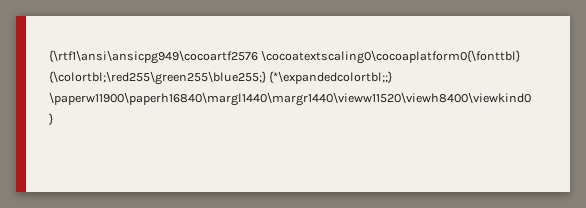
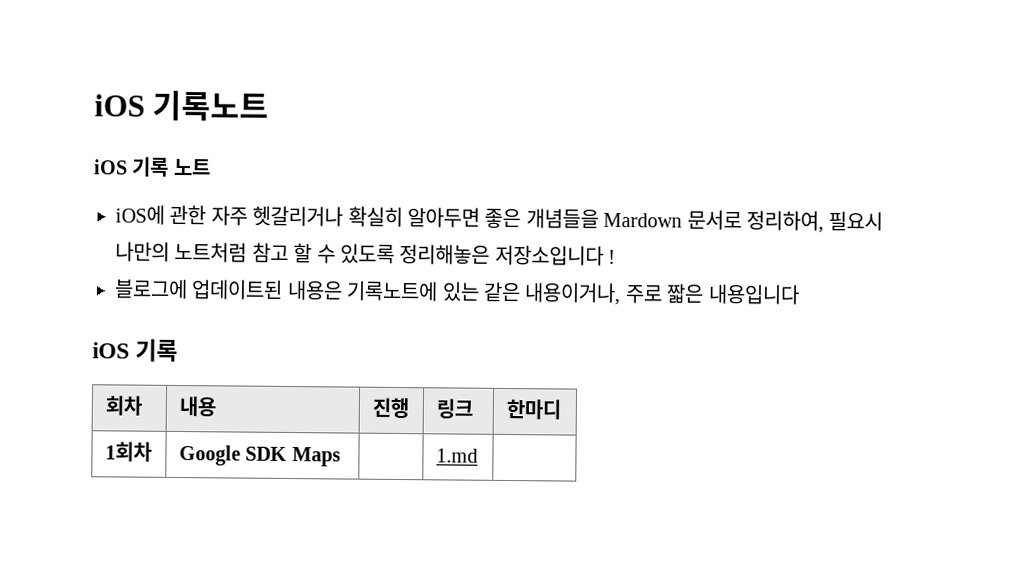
- {\rtf1\ansi\ansicpg949\cocoartf2576 \cocoatextscaling0\cocoaplatform0{\fonttbl} {\colortbl;\red255\green255\blue255;} {*\expandedcolortbl;;} \paperw11900\paperh16840\margl1440\margr1440\vieww11520\viewh8400\viewkind0 }
+ iOS 기록노트
+ iOS 기록 노트
+ iOS에 관한 자주 헷갈리거나 확실히 알아두면 좋은 개념들을 Mardown 문서로 정리하여, 필요시 나만의 노트처럼 참고 할 수 있도록 정리해놓은 저장소입니다 !
+ 블로그에 업데이트된 내용은 기록노트에 있는 같은 내용이거나, 주로 짧은 내용입니다
+ iOS 기록
+ 회차 | 내용 | 진행 | 링크 | 한마디
+ 1회차 | Google SDK Maps | | 1.md |

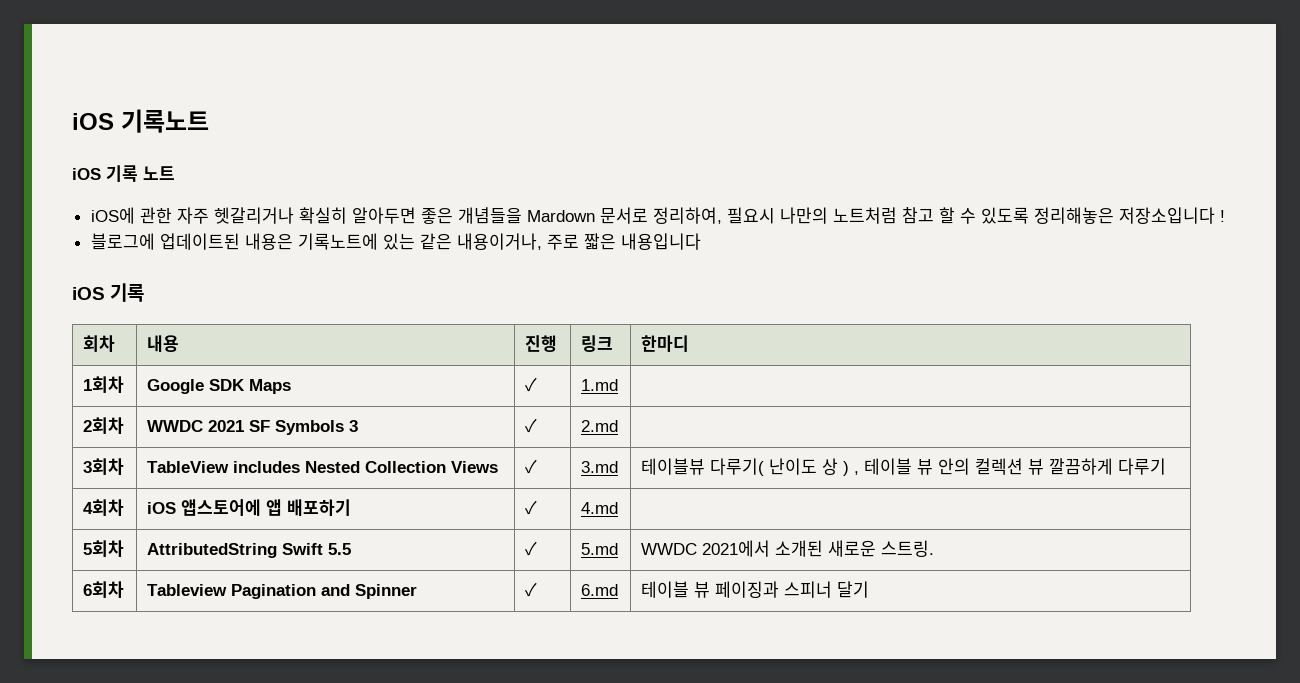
- 1회차 | Google SDK Maps | | 1.md |
+ 1회차 | Google SDK Maps | ✓ | 1.md |
+ 2회차 | WWDC 2021 SF Symbols 3 | ✓ | 2.md |
+ 3회차 | TableView includes Nested Collection Views | ✓ | 3.md | 테이블뷰 다루기( 난이도 상 ) , 테이블 뷰 안의 컬렉션 뷰 깔끔하게 다루기
+ 4회차 | iOS 앱스토어에 앱 배포하기 | ✓ | 4.md |
+ 5회차 | AttributedString Swift 5.5 | ✓ | 5.md | WWDC 2021에서 소개된 새로운 스트링.
+ 6회차 | Tableview Pagination and Spinner | ✓ | 6.md | 테이블 뷰 페이징과 스피너 달기

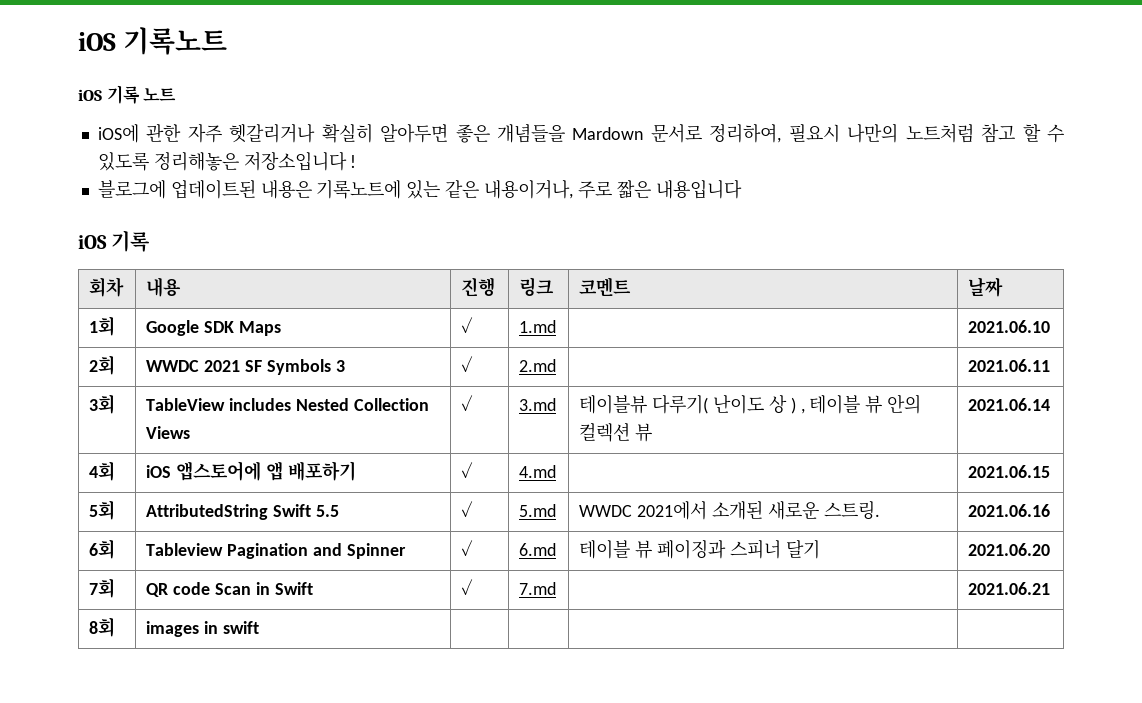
- 회차 | 내용 | 진행 | 링크 | 한마디
- 1회차 | Google SDK Maps | ✓ | 1.md |
- 2회차 | WWDC 2021 SF Symbols 3 | ✓ | 2.md |
- 3회차 | TableView includes Nested Collection Views | ✓ | 3.md | 테이블뷰 다루기( 난이도 상 ) , 테이블 뷰 안의 컬렉션 뷰 깔끔하게 다루기
- 4회차 | iOS 앱스토어에 앱 배포하기 | ✓ | 4.md |
- 5회차 | AttributedString Swift 5.5 | ✓ | 5.md | WWDC 2021에서 소개된 새로운 스트링.
- 6회차 | Tableview Pagination and Spinner | ✓ | 6.md | 테이블 뷰 페이징과 스피너 달기
+ 회차 | 내용 | 진행 | 링크 | 코멘트 | 날짜
+ 1회 | Google SDK Maps | ✓ | 1.md | | 2021.06.10
+ 2회 | WWDC 2021 SF Symbols 3 | ✓ | 2.md | | 2021.06.11
+ 3회 | TableView includes Nested Collection Views | ✓ | 3.md | 테이블뷰 다루기( 난이도 상 ) , 테이블 뷰 안의 컬렉션 뷰 | 2021.06.14
+ 4회 | iOS 앱스토어에 앱 배포하기 | ✓ | 4.md | | 2021.06.15
+ 5회 | AttributedString Swift 5.5 | ✓ | 5.md | WWDC 2021에서 소개된 새로운 스트링. | 2021.06.16
+ 6회 | Tableview Pagination and Spinner | ✓ | 6.md | 테이블 뷰 페이징과 스피너 달기 | 2021.06.20
+ 7회 | QR code Scan in Swift | ✓ | 7.md | | 2021.06.21
+ 8회 | images in swift | | | |

